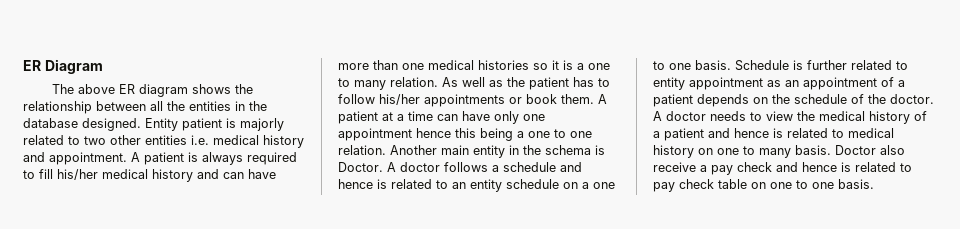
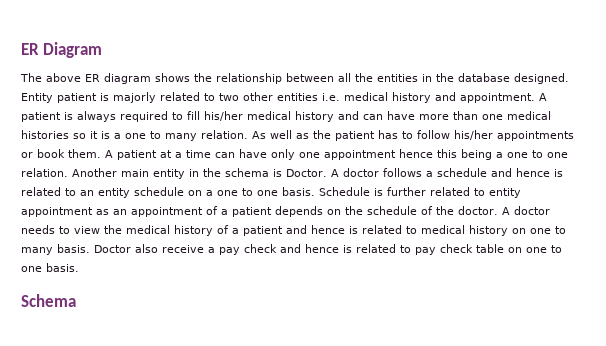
+ Schema

